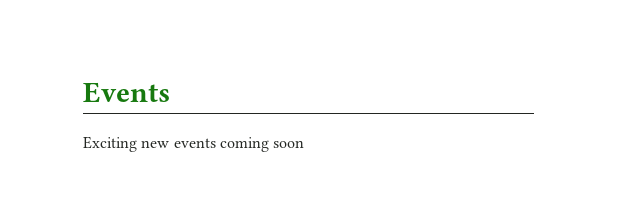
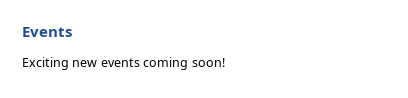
- Exciting new events coming soon
+ Exciting new events coming soon!

